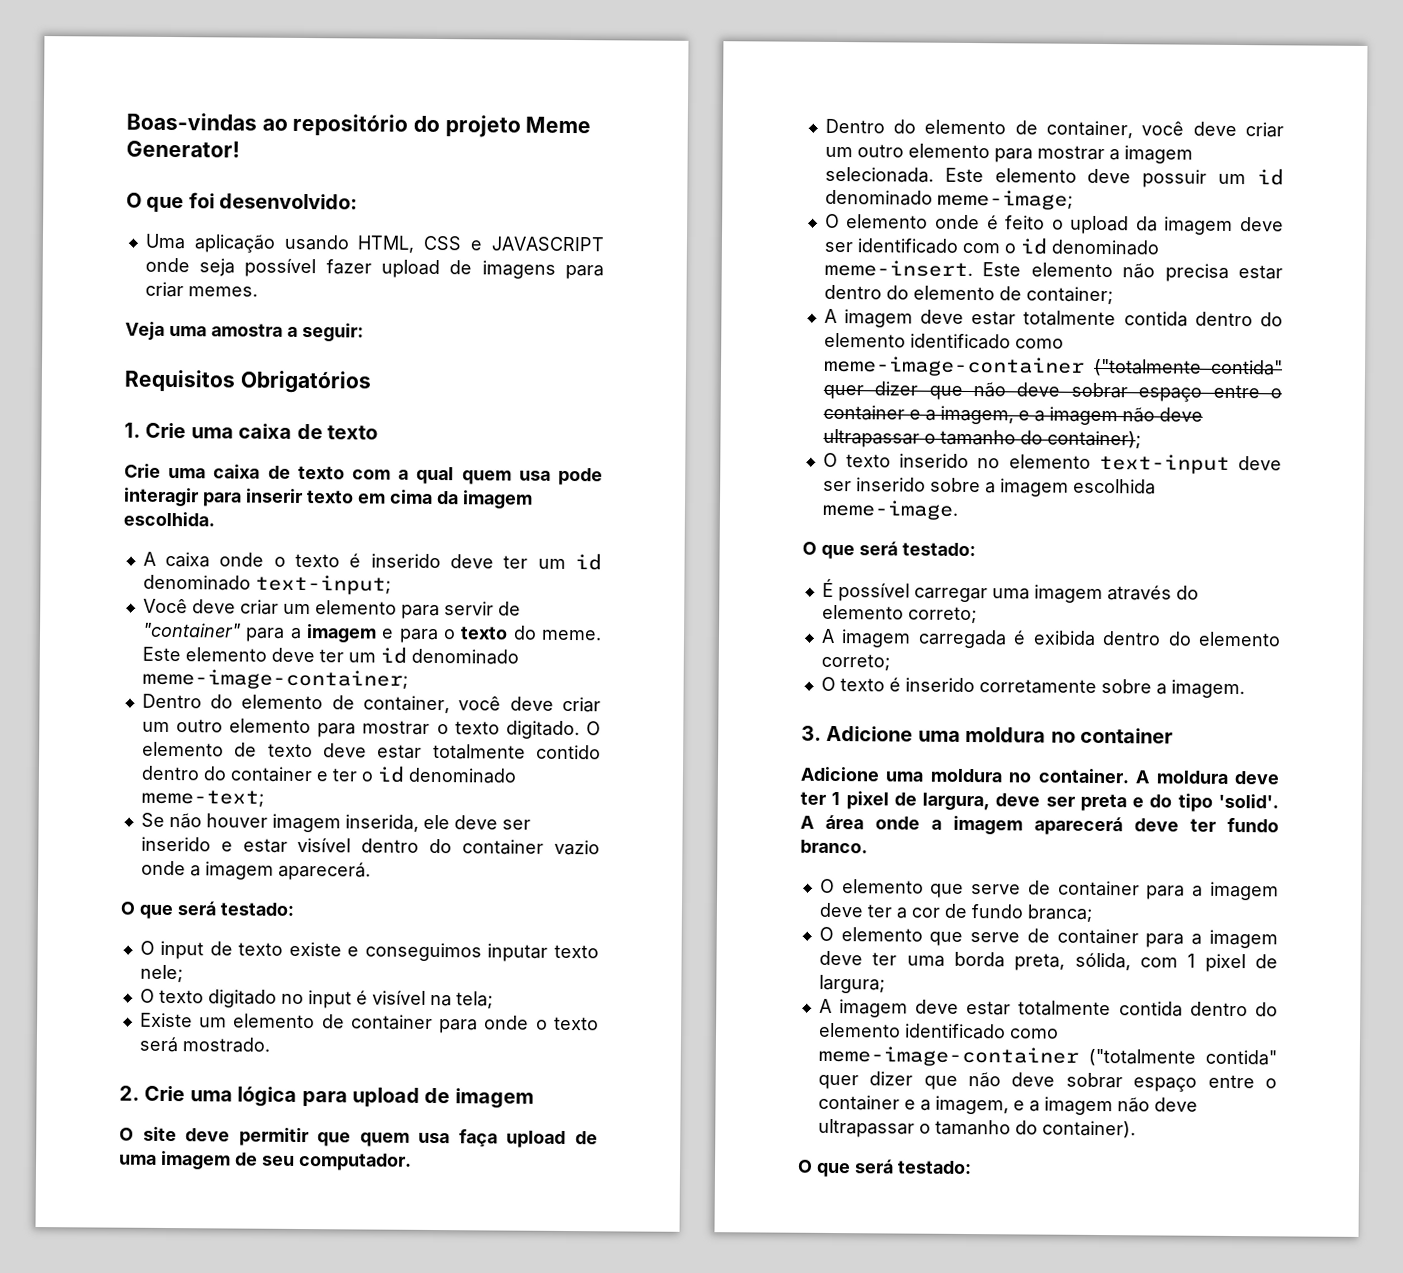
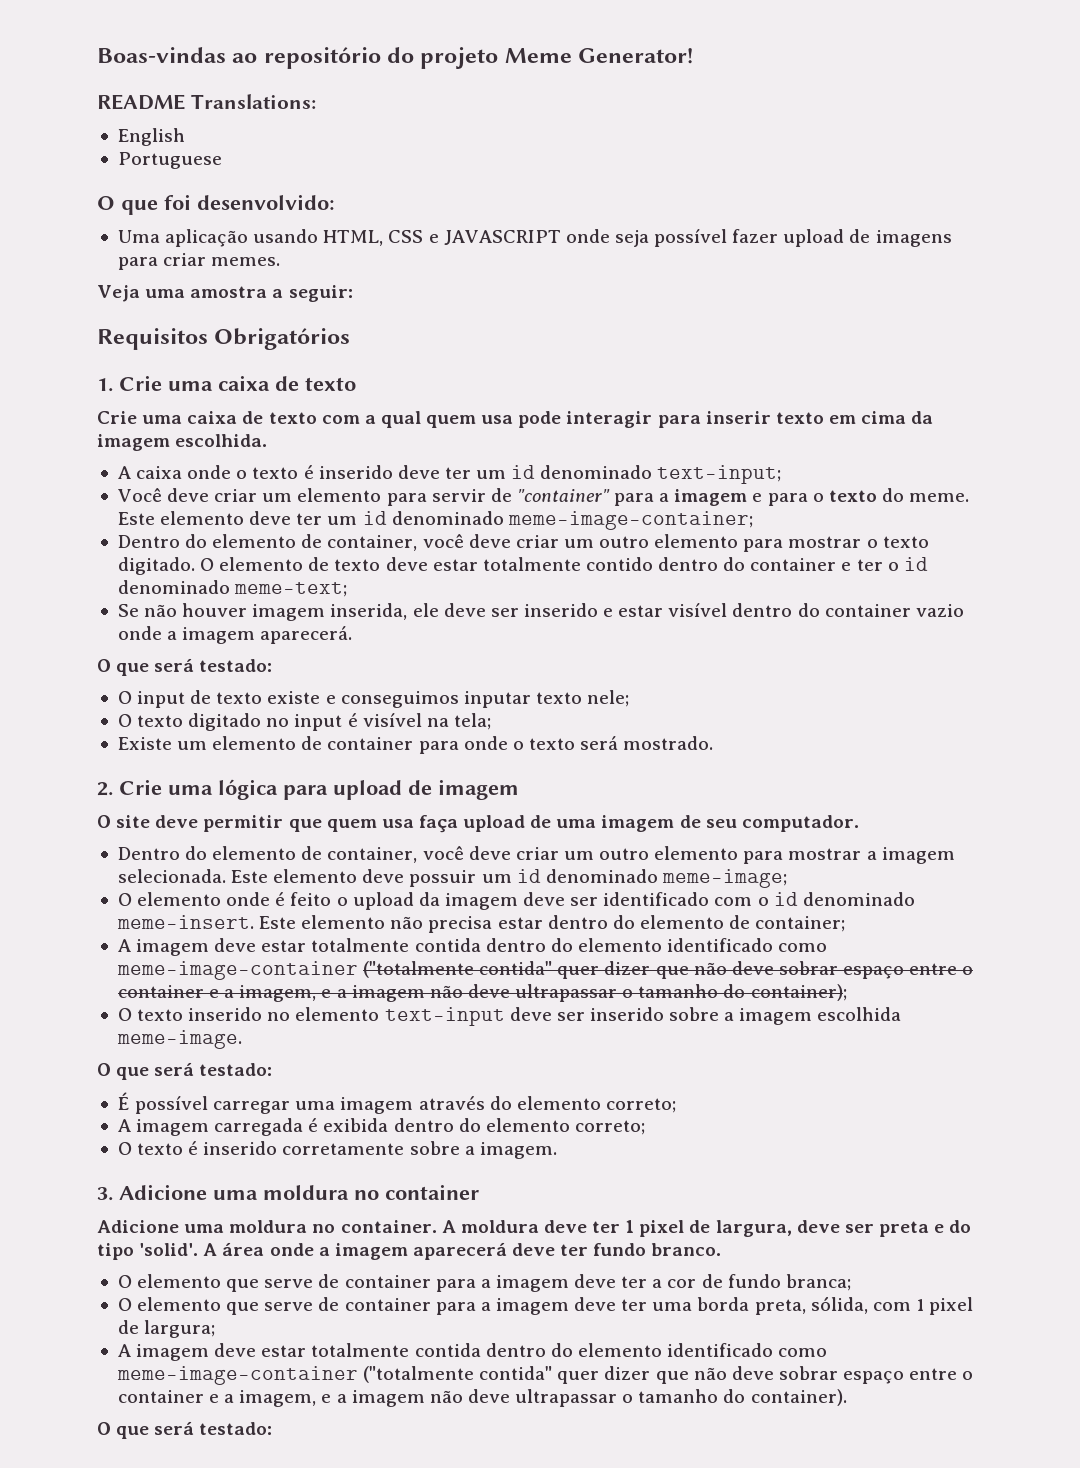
+ README Translations:
+ English
+ Portuguese

